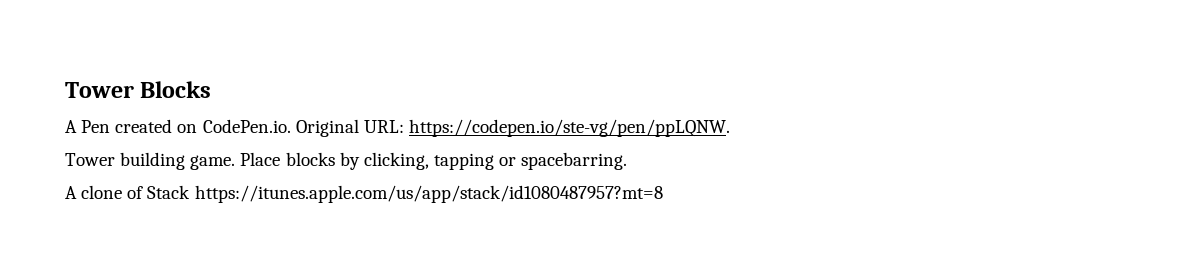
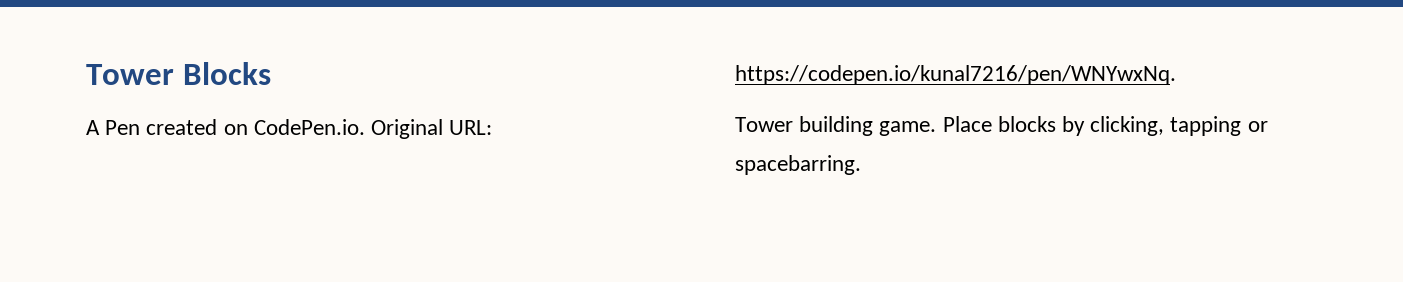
- A Pen created on CodePen.io. Original URL: https://codepen.io/ste-vg/pen/ppLQNW.
+ A Pen created on CodePen.io. Original URL: https://codepen.io/kunal7216/pen/WNYwxNq.
- A clone of Stack https://itunes.apple.com/us/app/stack/id1080487957?mt=8

